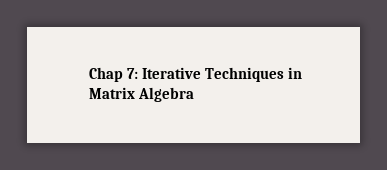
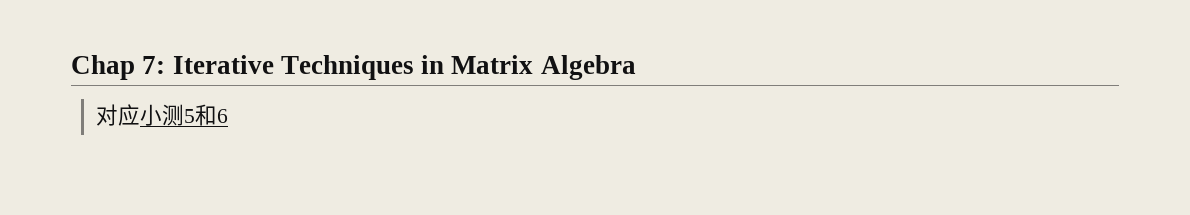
+ 对应小测5和6

